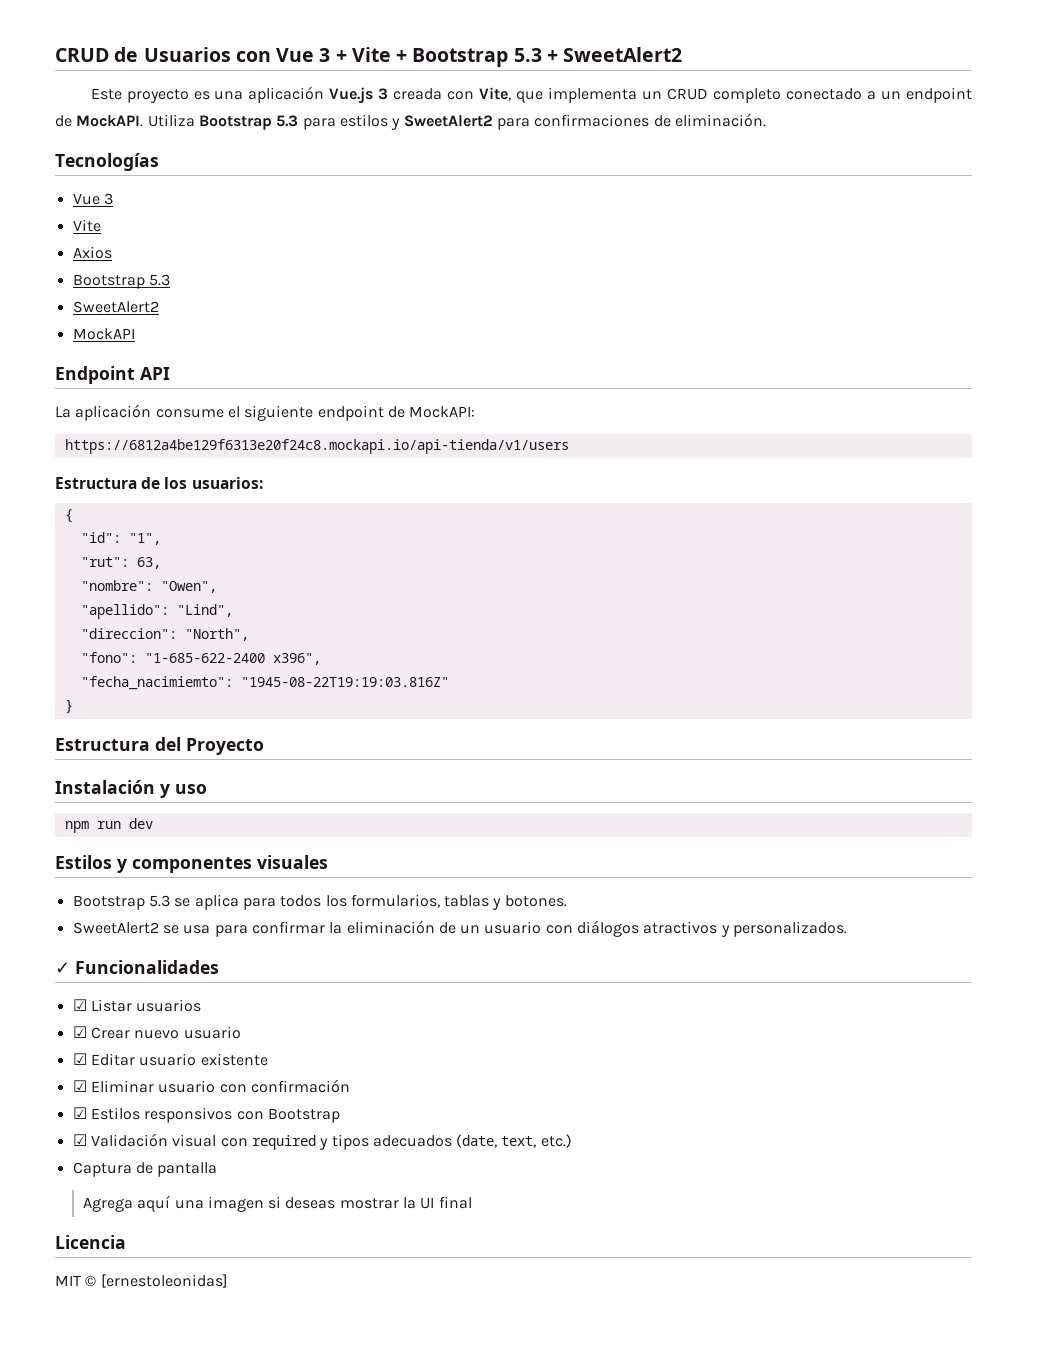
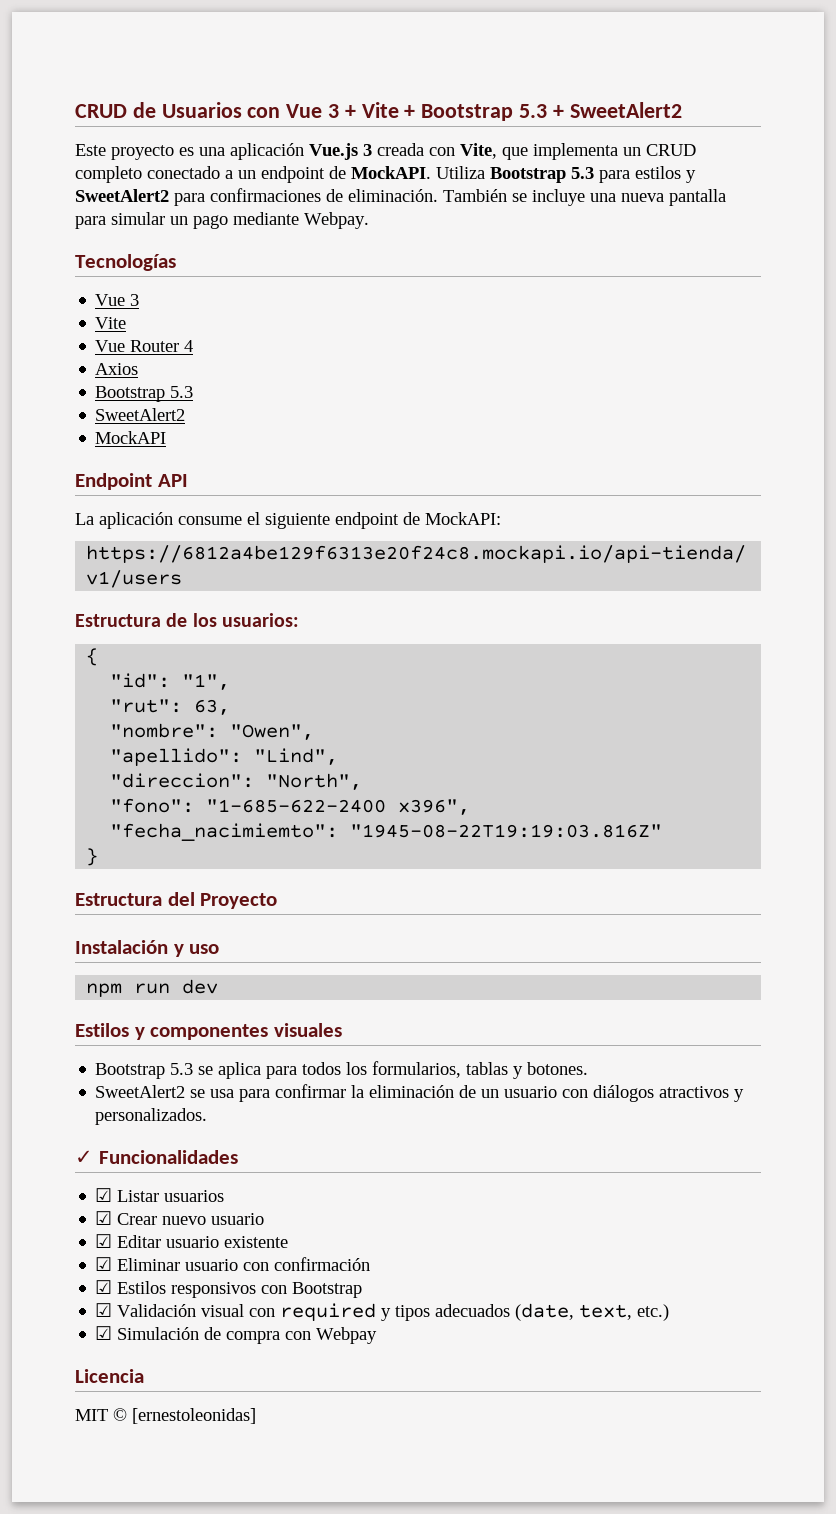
+ También se incluye una nueva pantalla para simular un pago mediante Webpay.
+ Vue Router 4
- Captura de pantalla
- Agrega aquí una imagen si deseas mostrar la UI final
+ ☑ Simulación de compra con Webpay

